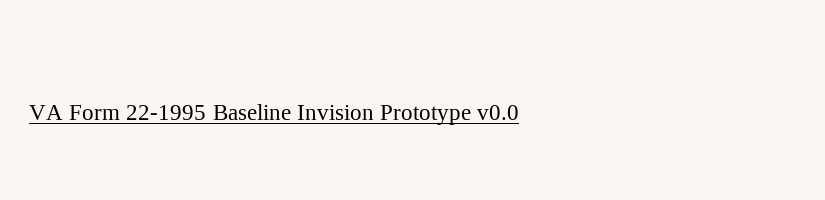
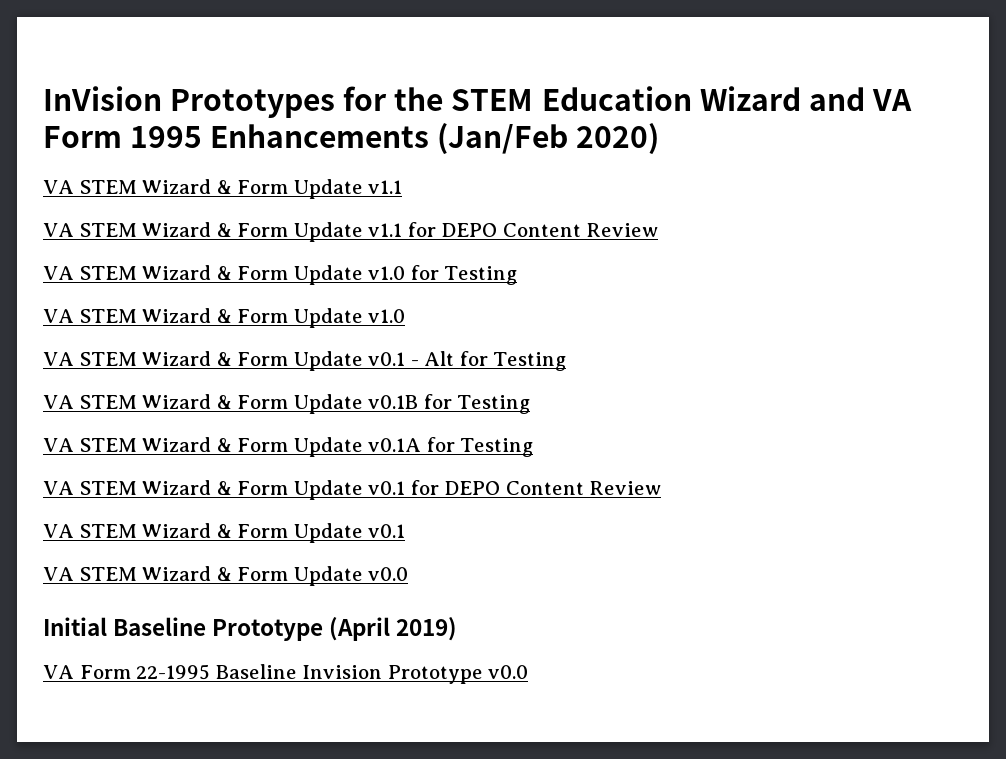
+ InVision Prototypes for the STEM Education Wizard and VA Form 1995 Enhancements (Jan/Feb 2020)
+ VA STEM Wizard & Form Update v1.1
+ VA STEM Wizard & Form Update v1.1 for DEPO Content Review
+ VA STEM Wizard & Form Update v1.0 for Testing
+ VA STEM Wizard & Form Update v1.0
+ VA STEM Wizard & Form Update v0.1 - Alt for Testing
+ VA STEM Wizard & Form Update v0.1B for Testing
+ VA STEM Wizard & Form Update v0.1A for Testing
+ VA STEM Wizard & Form Update v0.1 for DEPO Content Review
+ VA STEM Wizard & Form Update v0.1
+ VA STEM Wizard & Form Update v0.0
+ Initial Baseline Prototype (April 2019)

